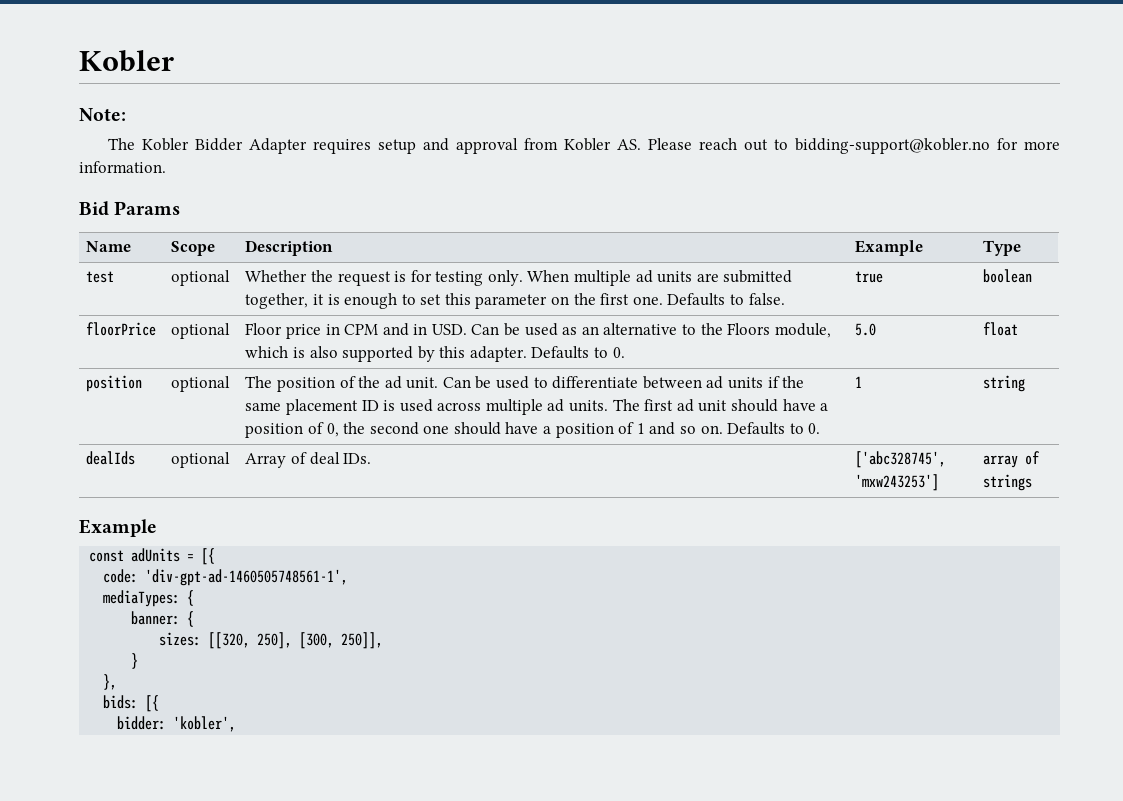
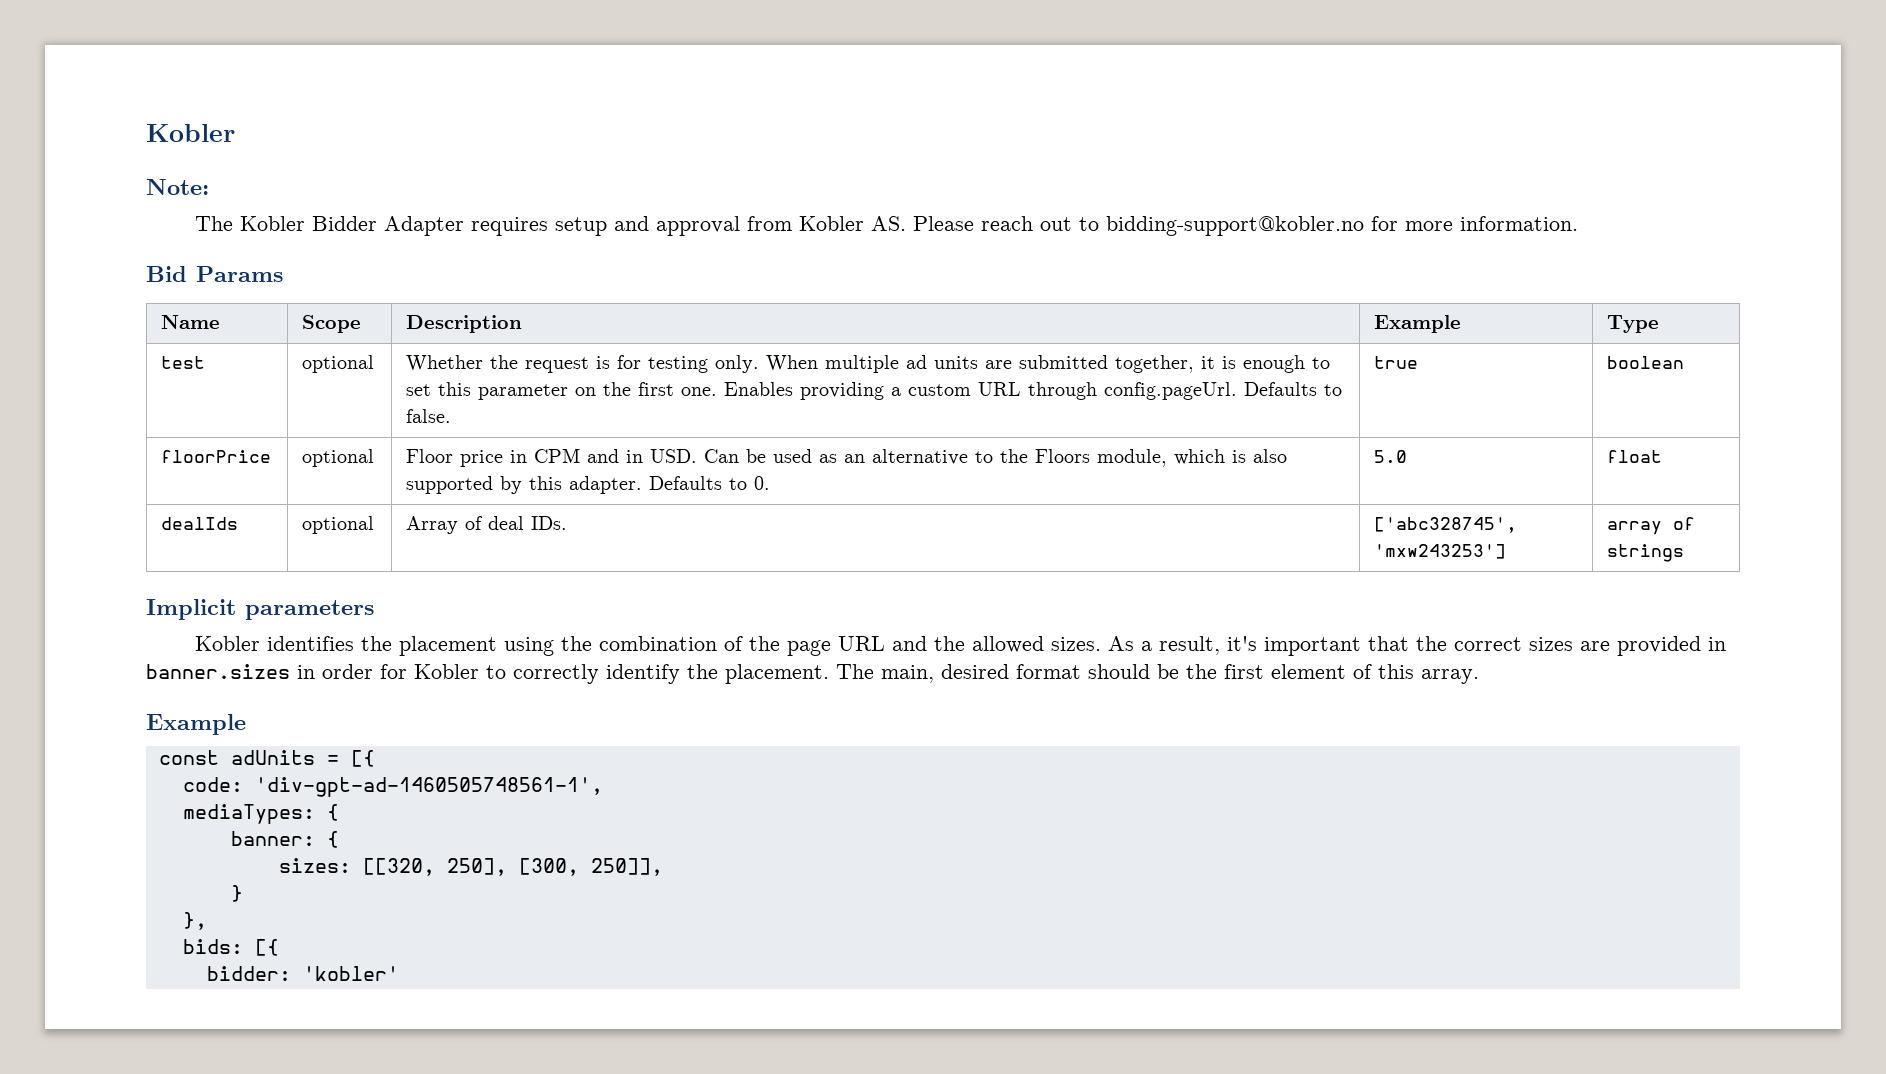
- test | optional | Whether the request is for testing only. When multiple ad units are submitted together, it is enough to set this parameter on the first one. Defaults to false. | true | boolean
+ test | optional | Whether the request is for testing only. When multiple ad units are submitted together, it is enough to set this parameter on the first one. Enables providing a custom URL through config.pageUrl. Defaults to false. | true | boolean
- position | optional | The position of the ad unit. Can be used to differentiate between ad units if the same placement ID is used across multiple ad units. The first ad unit should have a position of 0, the second one should have a position of 1 and so on. Defaults to 0. | 1 | string
+ Implicit parameters
+ Kobler identifies the placement using the combination of the page URL and the allowed sizes. As a result, it's important that the correct sizes are provided in banner.sizes in order for Kobler to correctly identify the placement. The main, desired format should be the first element of this array.
- bidder: 'kobler',
+ bidder: 'kobler'

